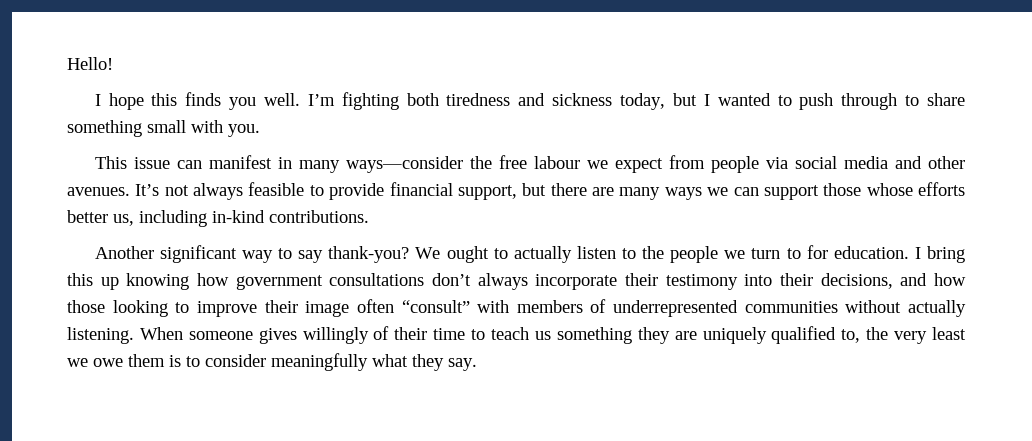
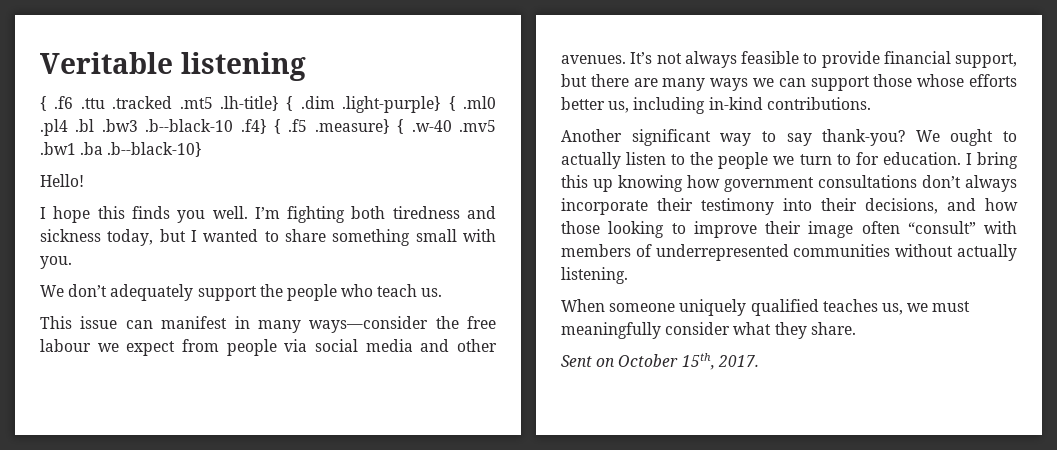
+ Veritable listening
+ { .f6 .ttu .tracked .mt5 .lh-title} { .dim .light-purple} { .ml0 .pl4 .bl .bw3 .b--black-10 .f4} { .f5 .measure} { .w-40 .mv5 .bw1 .ba .b--black-10}
- I’m fighting both tiredness and sickness today, but I wanted to push through to share something small with you.
+ I’m fighting both tiredness and sickness today, but I wanted to share something small with you.
+ We don’t adequately support the people who teach us.
- I bring this up knowing how government consultations don’t always incorporate their testimony into their decisions, and how those looking to improve their image often “consult” with members of underrepresented communities without actually listening. When someone gives willingly of their time to teach us something they are uniquely qualified to, the very least we owe them is to consider meaningfully what they say.
+ I bring this up knowing how government consultations don’t always incorporate their testimony into their decisions, and how those looking to improve their image often “consult” with members of underrepresented communities without actually listening.
+ When someone uniquely qualified teaches us, we must meaningfully consider what they share.
+ Sent on October 15th, 2017.

